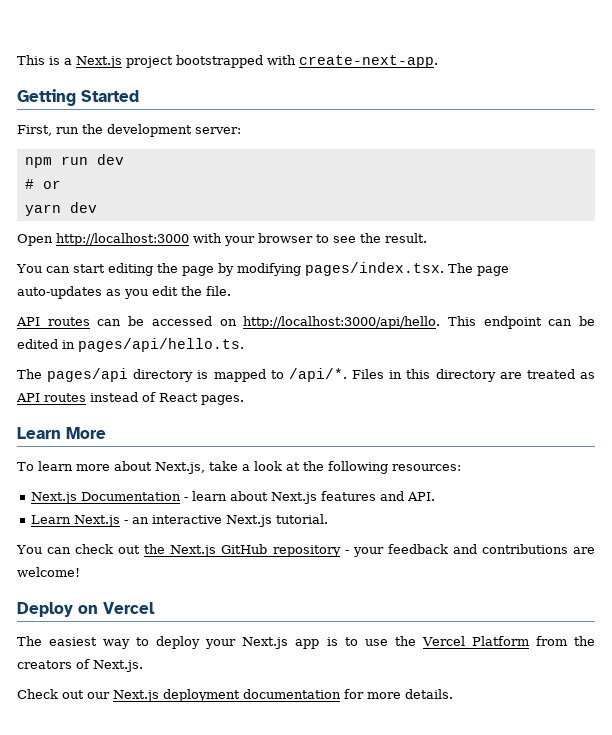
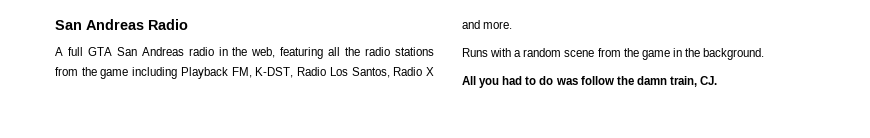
- This is a Next.js project bootstrapped with create-next-app.
- Getting Started
- First, run the development server:
- npm run dev
- # or
- yarn dev
- Open http://localhost:3000 with your browser to see the result.
- You can start editing the page by modifying pages/index.tsx. The page auto-updates as you edit the file.
- API routes can be accessed on http://localhost:3000/api/hello. This endpoint can be edited in pages/api/hello.ts.
- The pages/api directory is mapped to /api/*. Files in this directory are treated as API routes instead of React pages.
- Learn More
- To learn more about Next.js, take a look at the following resources:
- Next.js Documentation - learn about Next.js features and API.
- Learn Next.js - an interactive Next.js tutorial.
- You can check out the Next.js GitHub repository - your feedback and contributions are welcome!
- Deploy on Vercel
- The easiest way to deploy your Next.js app is to use the Vercel Platform from the creators of Next.js.
- Check out our Next.js deployment documentation for more details.
+ San Andreas Radio
+ A full GTA San Andreas radio in the web, featuring all the radio stations from the game including Playback FM, K-DST, Radio Los Santos, Radio X and more.
+ Runs with a random scene from the game in the background.
+ All you had to do was follow the damn train, CJ.

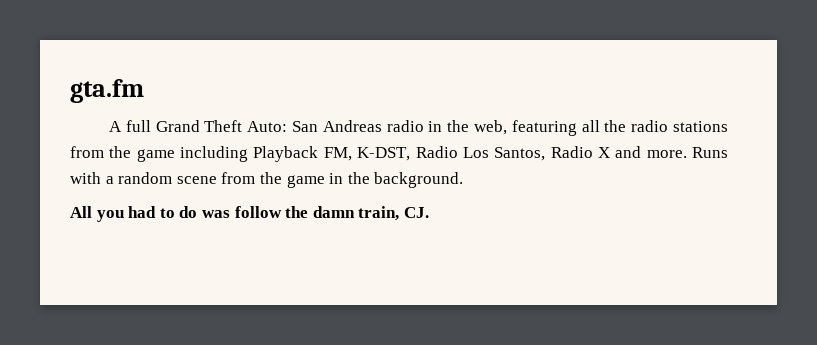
- San Andreas Radio
+ gta.fm
- A full GTA San Andreas radio in the web, featuring all the radio stations from the game including Playback FM, K-DST, Radio Los Santos, Radio X and more.
- Runs with a random scene from the game in the background.
+ A full Grand Theft Auto: San Andreas radio in the web, featuring all the radio stations from the game including Playback FM, K-DST, Radio Los Santos, Radio X and more. Runs with a random scene from the game in the background.

